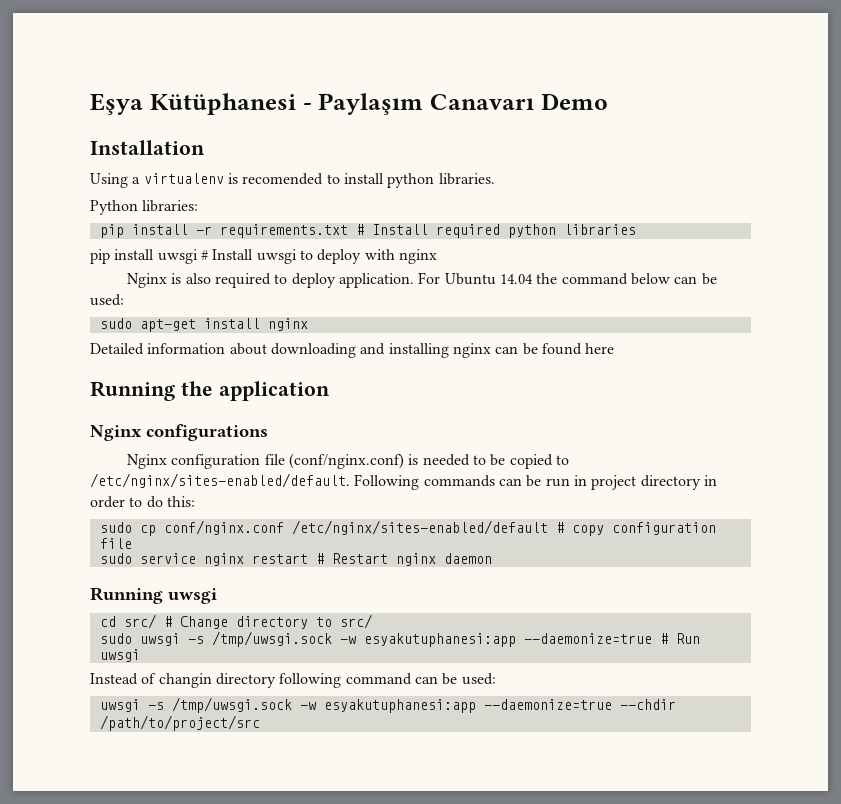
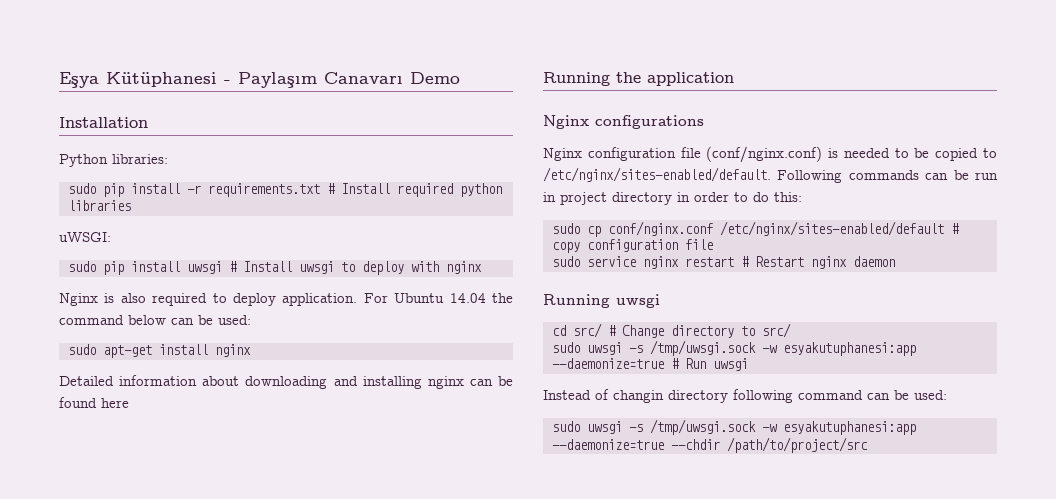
- Using a virtualenv is recomended to install python libraries.
- pip install -r requirements.txt # Install required python libraries
+ sudo pip install -r requirements.txt # Install required python libraries
- pip install uwsgi # Install uwsgi to deploy with nginx
+ uWSGI:
+ sudo pip install uwsgi # Install uwsgi to deploy with nginx
- uwsgi -s /tmp/uwsgi.sock -w esyakutuphanesi:app --daemonize=true --chdir /path/to/project/src
+ sudo uwsgi -s /tmp/uwsgi.sock -w esyakutuphanesi:app --daemonize=true --chdir /path/to/project/src

